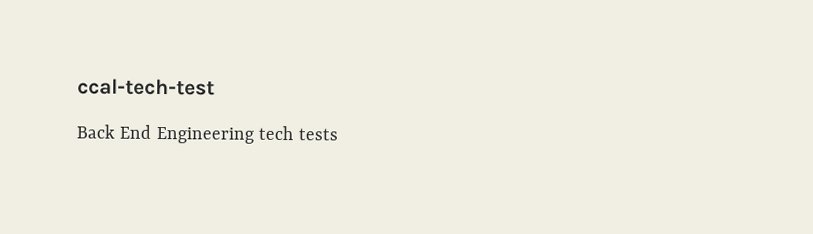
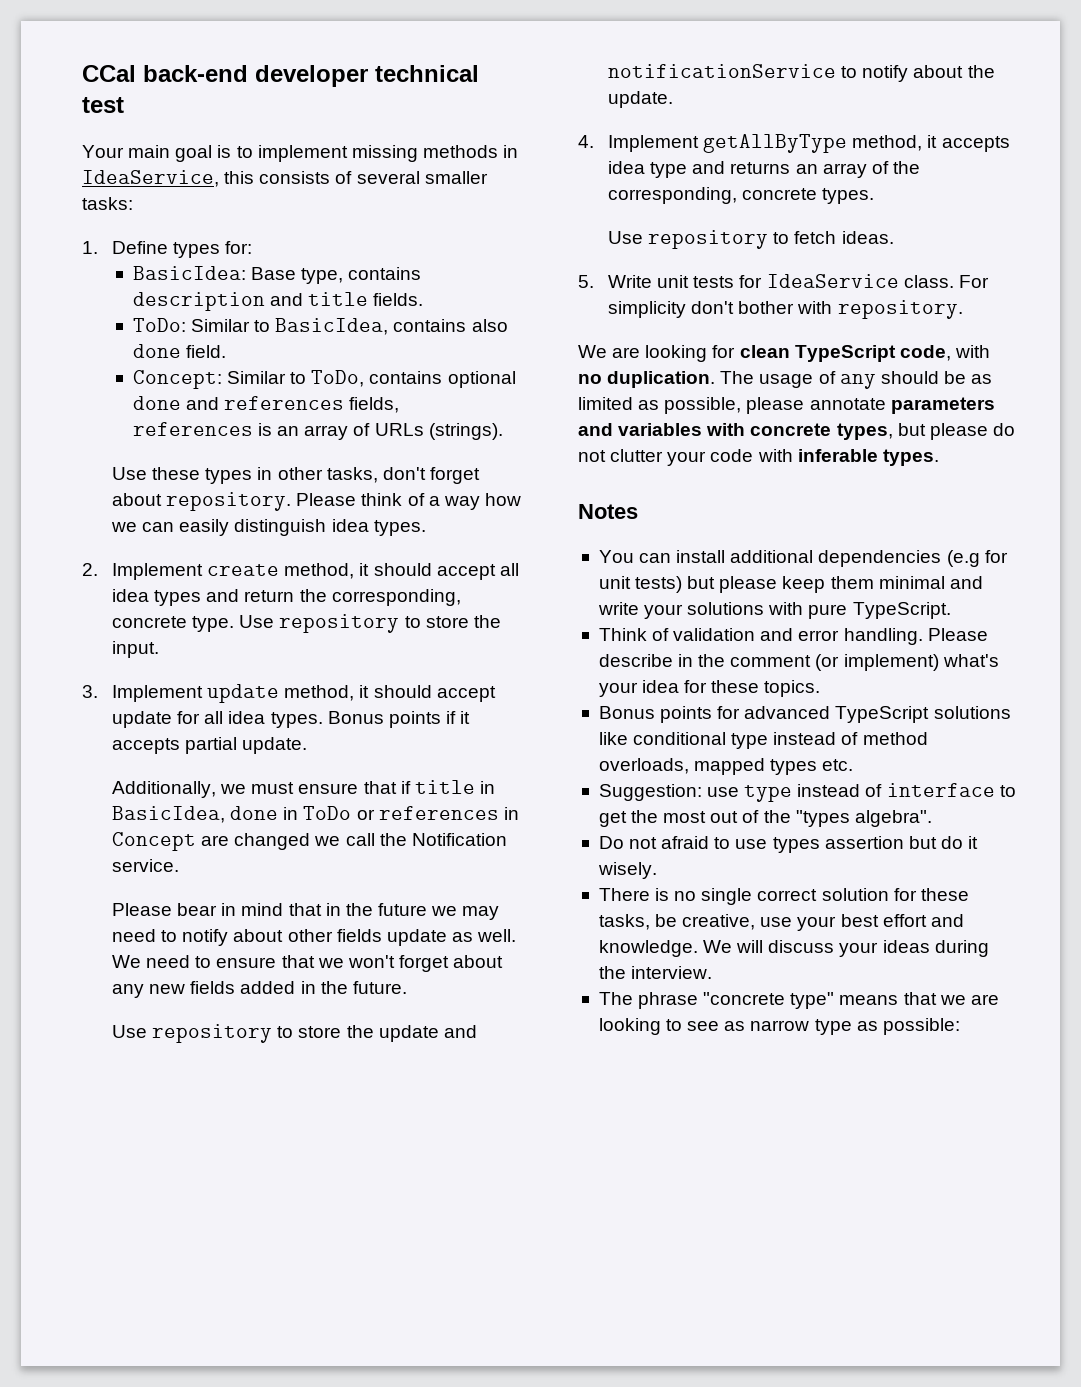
- ccal-tech-test
- Back End Engineering tech tests
+ CCal back-end developer technical test
+ Your main goal is to implement missing methods in IdeaService, this consists of several smaller tasks:
+ 1. Define types for:
+ BasicIdea: Base type, contains description and title fields.
+ ToDo: Similar to BasicIdea, contains also done field.
+ Concept: Similar to ToDo, contains optional done and references fields, references is an array of URLs (strings).
+ Use these types in other tasks, don't forget about repository. Please think of a way how we can easily distinguish idea types.
+ 2. Implement create method, it should accept all idea types and return the corresponding, concrete type. Use repository to store the input.
+ 3. Implement update method, it should accept update for all idea types. Bonus points if it accepts partial update.
+ Additionally, we must ensure that if title in BasicIdea, done in ToDo or references in Concept are changed we call the Notification service.
+ Please bear in mind that in the future we may need to notify about other fields update as well. We need to ensure that we won't forget about any new fields added in the future.
+ Use repository to store the update and notificationService to notify about the update.
+ 4. Implement getAllByType method, it accepts idea type and returns an array of the corresponding, concrete types.
+ Use repository to fetch ideas.
+ 5. Write unit tests for IdeaService class. For simplicity don't bother with repository.
+ We are looking for clean TypeScript code, with no duplication. The usage of any should be as limited as possible, please annotate parameters and variables with concrete types, but please do not clutter your code with inferable types.
+ Notes
+ You can install additional dependencies (e.g for unit tests) but please keep them minimal and write your solutions with pure TypeScript.
+ Think of validation and error handling. Please describe in the comment (or implement) what's your idea for these topics.
+ Bonus points for advanced TypeScript solutions like conditional type instead of method overloads, mapped types etc.
+ Suggestion: use type instead of interface to get the most out of the "types algebra".
+ Do not afraid to use types assertion but do it wisely.
+ There is no single correct solution for these tasks, be creative, use your best effort and knowledge. We will discuss your ideas during the interview.
+ The phrase "concrete type" means that we are looking to see as narrow type as possible:

